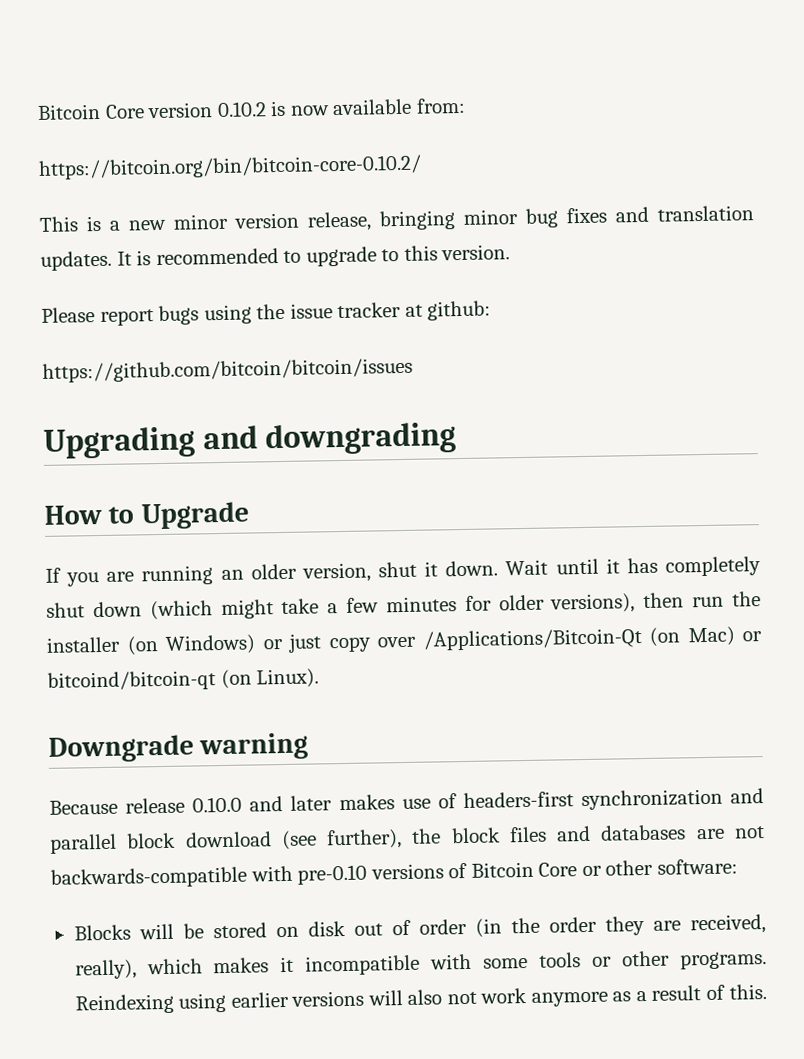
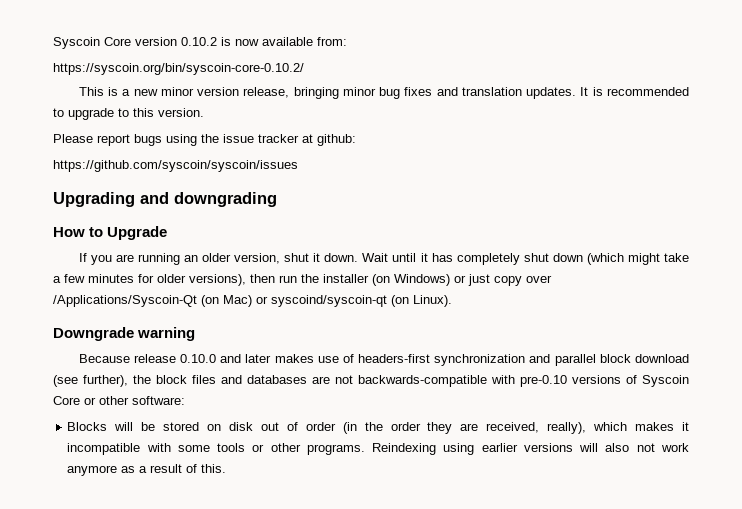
- Bitcoin Core version 0.10.2 is now available from:
+ Syscoin Core version 0.10.2 is now available from:
- https://bitcoin.org/bin/bitcoin-core-0.10.2/
+ https://syscoin.org/bin/syscoin-core-0.10.2/
- https://github.com/bitcoin/bitcoin/issues
+ https://github.com/syscoin/syscoin/issues
- Wait until it has completely shut down (which might take a few minutes for older versions), then run the installer (on Windows) or just copy over /Applications/Bitcoin-Qt (on Mac) or bitcoind/bitcoin-qt (on Linux).
+ Wait until it has completely shut down (which might take a few minutes for older versions), then run the installer (on Windows) or just copy over /Applications/Syscoin-Qt (on Mac) or syscoind/syscoin-qt (on Linux).
- Because release 0.10.0 and later makes use of headers-first synchronization and parallel block download (see further), the block files and databases are not backwards-compatible with pre-0.10 versions of Bitcoin Core or other software:
+ Because release 0.10.0 and later makes use of headers-first synchronization and parallel block download (see further), the block files and databases are not backwards-compatible with pre-0.10 versions of Syscoin Core or other software:

